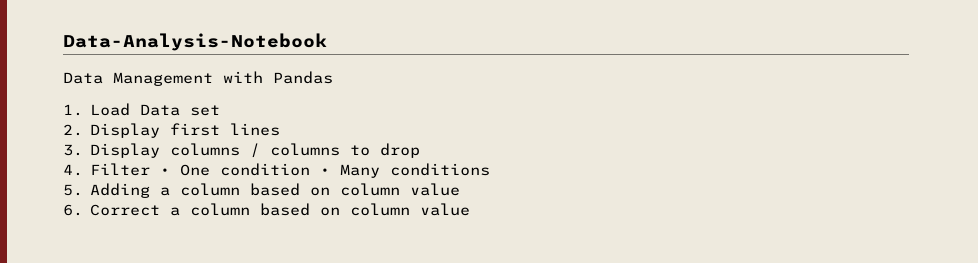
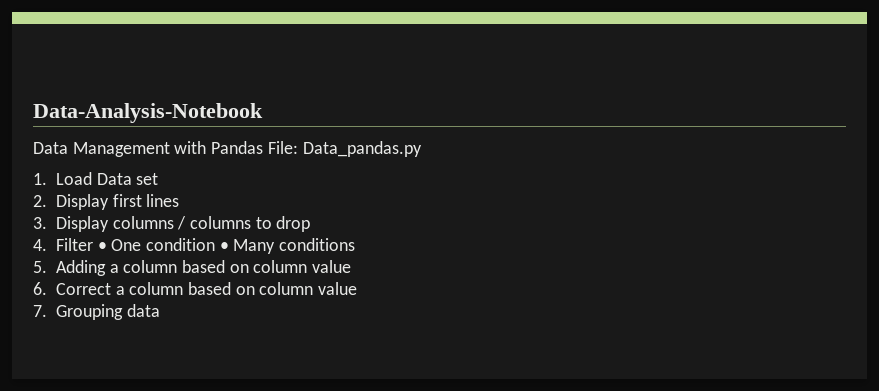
- Data Management with Pandas
+ Data Management with Pandas File: Data_pandas.py
+ 7. Grouping data

